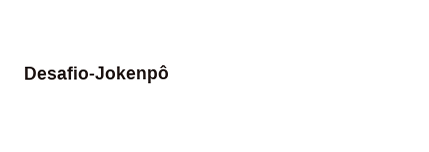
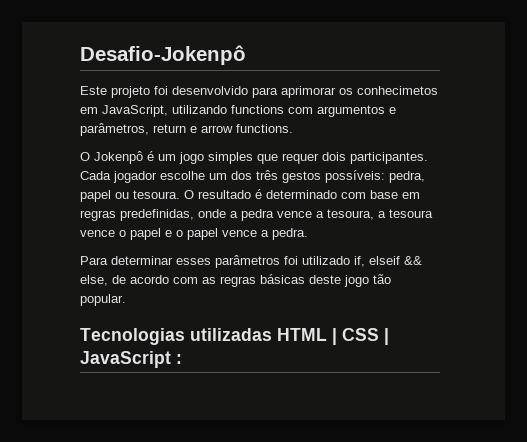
+ Este projeto foi desenvolvido para aprimorar os conhecimetos em JavaScript, utilizando functions com argumentos e parâmetros, return e arrow functions.
+ O Jokenpô é um jogo simples que requer dois participantes. Cada jogador escolhe um dos três gestos possíveis: pedra, papel ou tesoura. O resultado é determinado com base em regras predefinidas, onde a pedra vence a tesoura, a tesoura vence o papel e o papel vence a pedra.
+ Para determinar esses parâmetros foi utilizado if, elseif && else, de acordo com as regras básicas deste jogo tão popular.
+ Tecnologias utilizadas HTML | CSS | JavaScript :

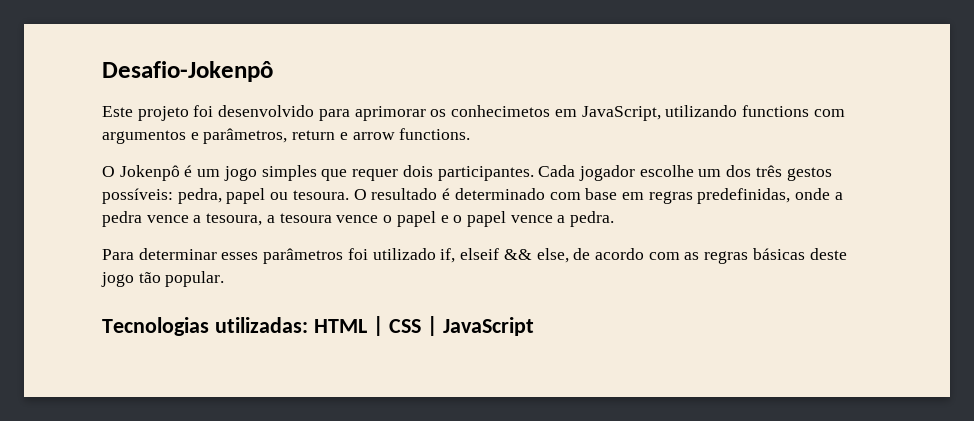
- Tecnologias utilizadas HTML | CSS | JavaScript :
+ Tecnologias utilizadas: HTML | CSS | JavaScript

